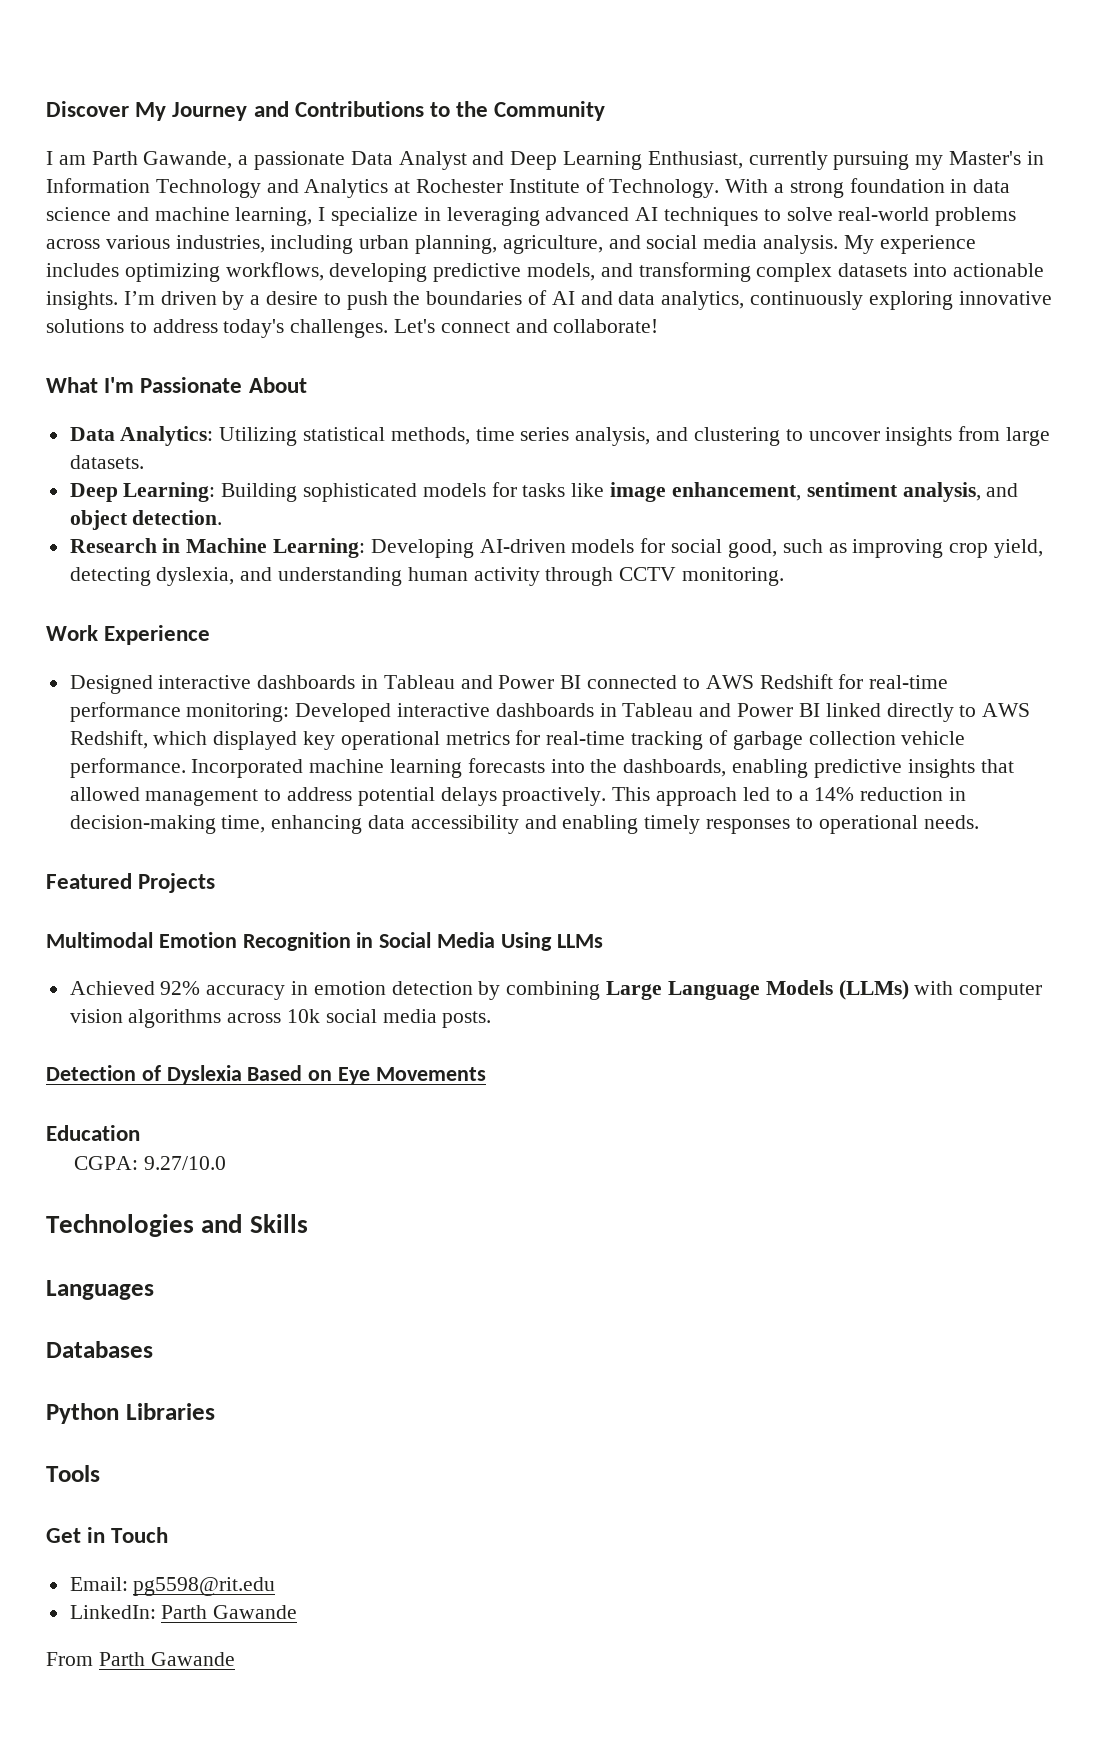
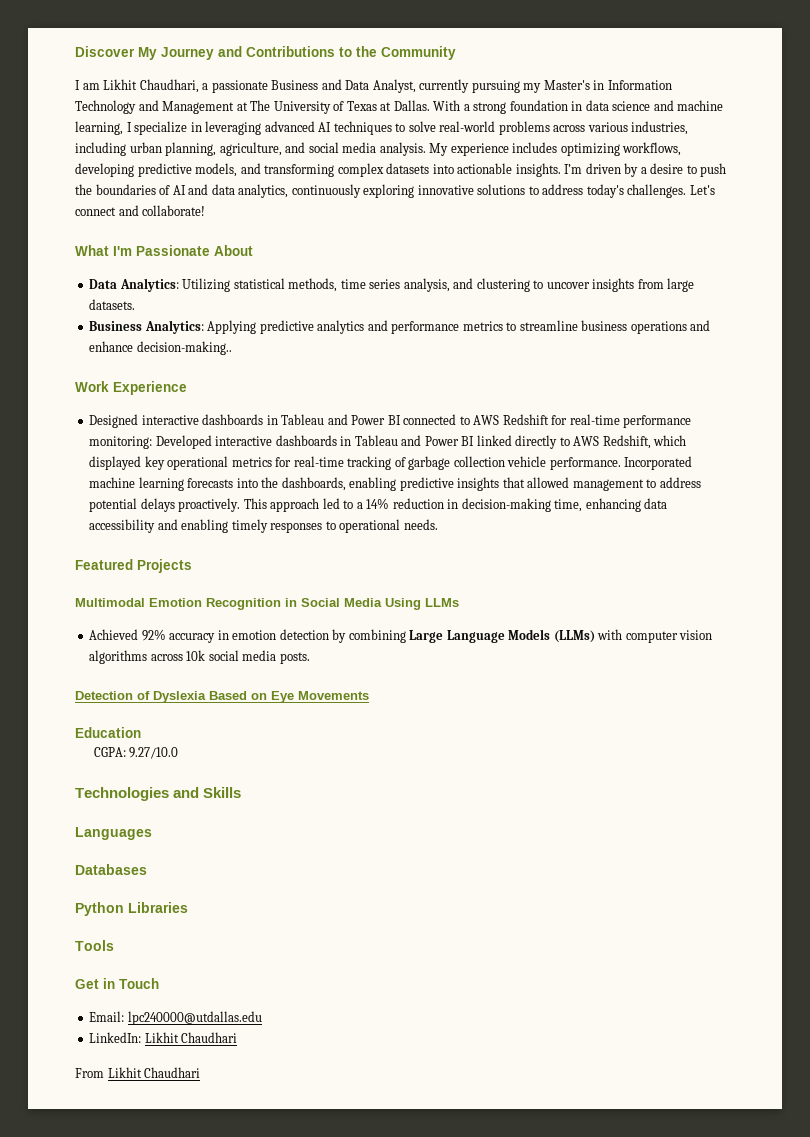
- I am Parth Gawande, a passionate Data Analyst and Deep Learning Enthusiast, currently pursuing my Master's in Information Technology and Analytics at Rochester Institute of Technology.
+ I am Likhit Chaudhari, a passionate Business and Data Analyst, currently pursuing my Master's in Information Technology and Management at The University of Texas at Dallas.
- Deep Learning: Building sophisticated models for tasks like image enhancement, sentiment analysis, and object detection.
- Research in Machine Learning: Developing AI-driven models for social good, such as improving crop yield, detecting dyslexia, and understanding human activity through CCTV monitoring.
+ Business Analytics: Applying predictive analytics and performance metrics to streamline business operations and enhance decision-making..
- Email: pg5598@rit.edu
+ Email: lpc240000@utdallas.edu
- LinkedIn: Parth Gawande
+ LinkedIn: Likhit Chaudhari
- From Parth Gawande
+ From Likhit Chaudhari

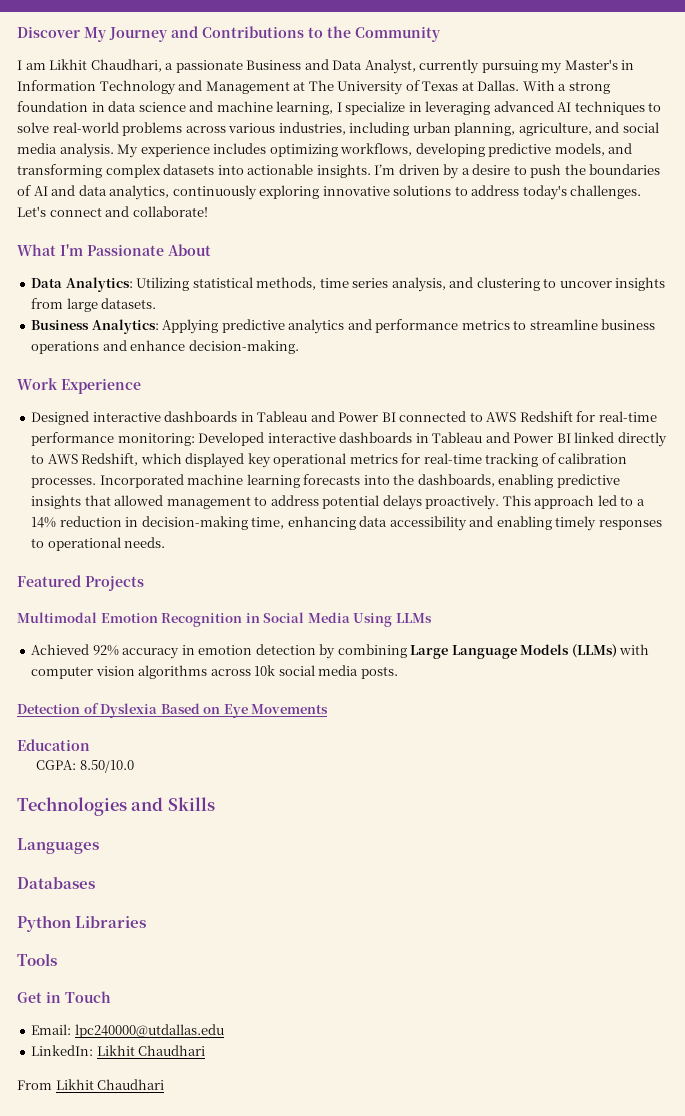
- Business Analytics: Applying predictive analytics and performance metrics to streamline business operations and enhance decision-making..
+ Business Analytics: Applying predictive analytics and performance metrics to streamline business operations and enhance decision-making.
- Designed interactive dashboards in Tableau and Power BI connected to AWS Redshift for real-time performance monitoring: Developed interactive dashboards in Tableau and Power BI linked directly to AWS Redshift, which displayed key operational metrics for real-time tracking of garbage collection vehicle performance.
+ Designed interactive dashboards in Tableau and Power BI connected to AWS Redshift for real-time performance monitoring: Developed interactive dashboards in Tableau and Power BI linked directly to AWS Redshift, which displayed key operational metrics for real-time tracking of calibration processes.
- CGPA: 9.27/10.0
+ CGPA: 8.50/10.0

